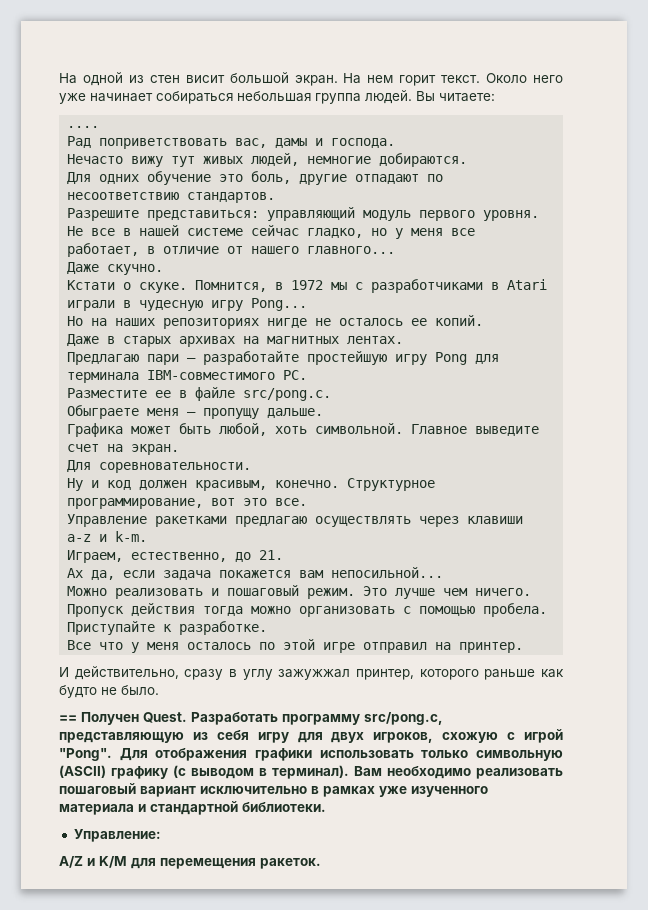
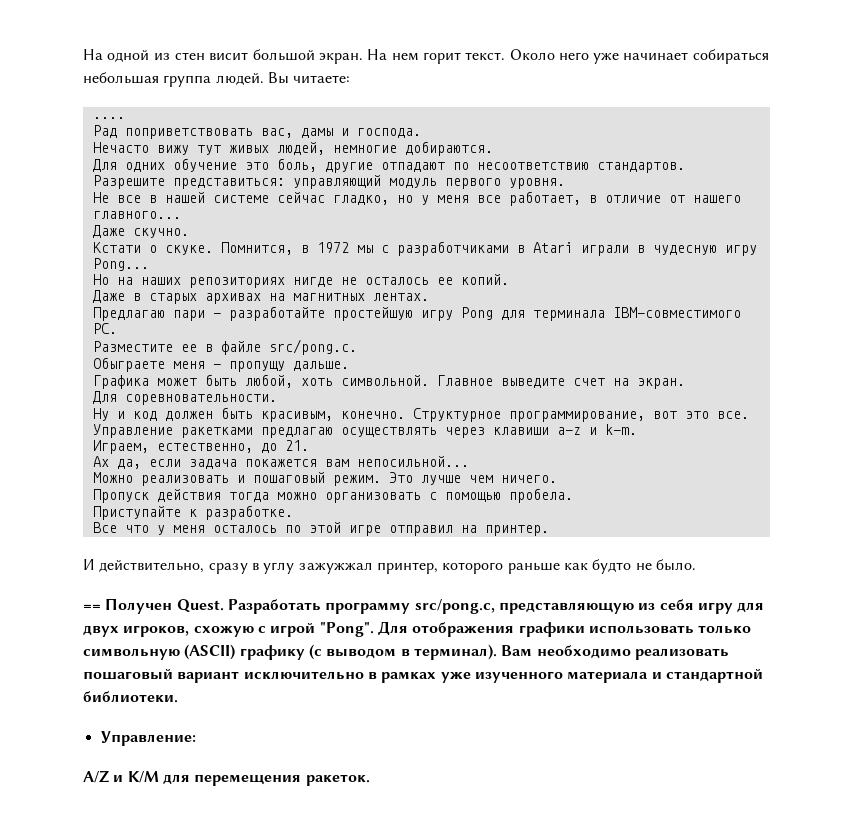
- Ну и код должен красивым, конечно.
+ Ну и код должен быть красивым, конечно.

